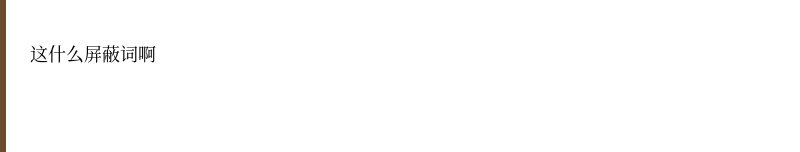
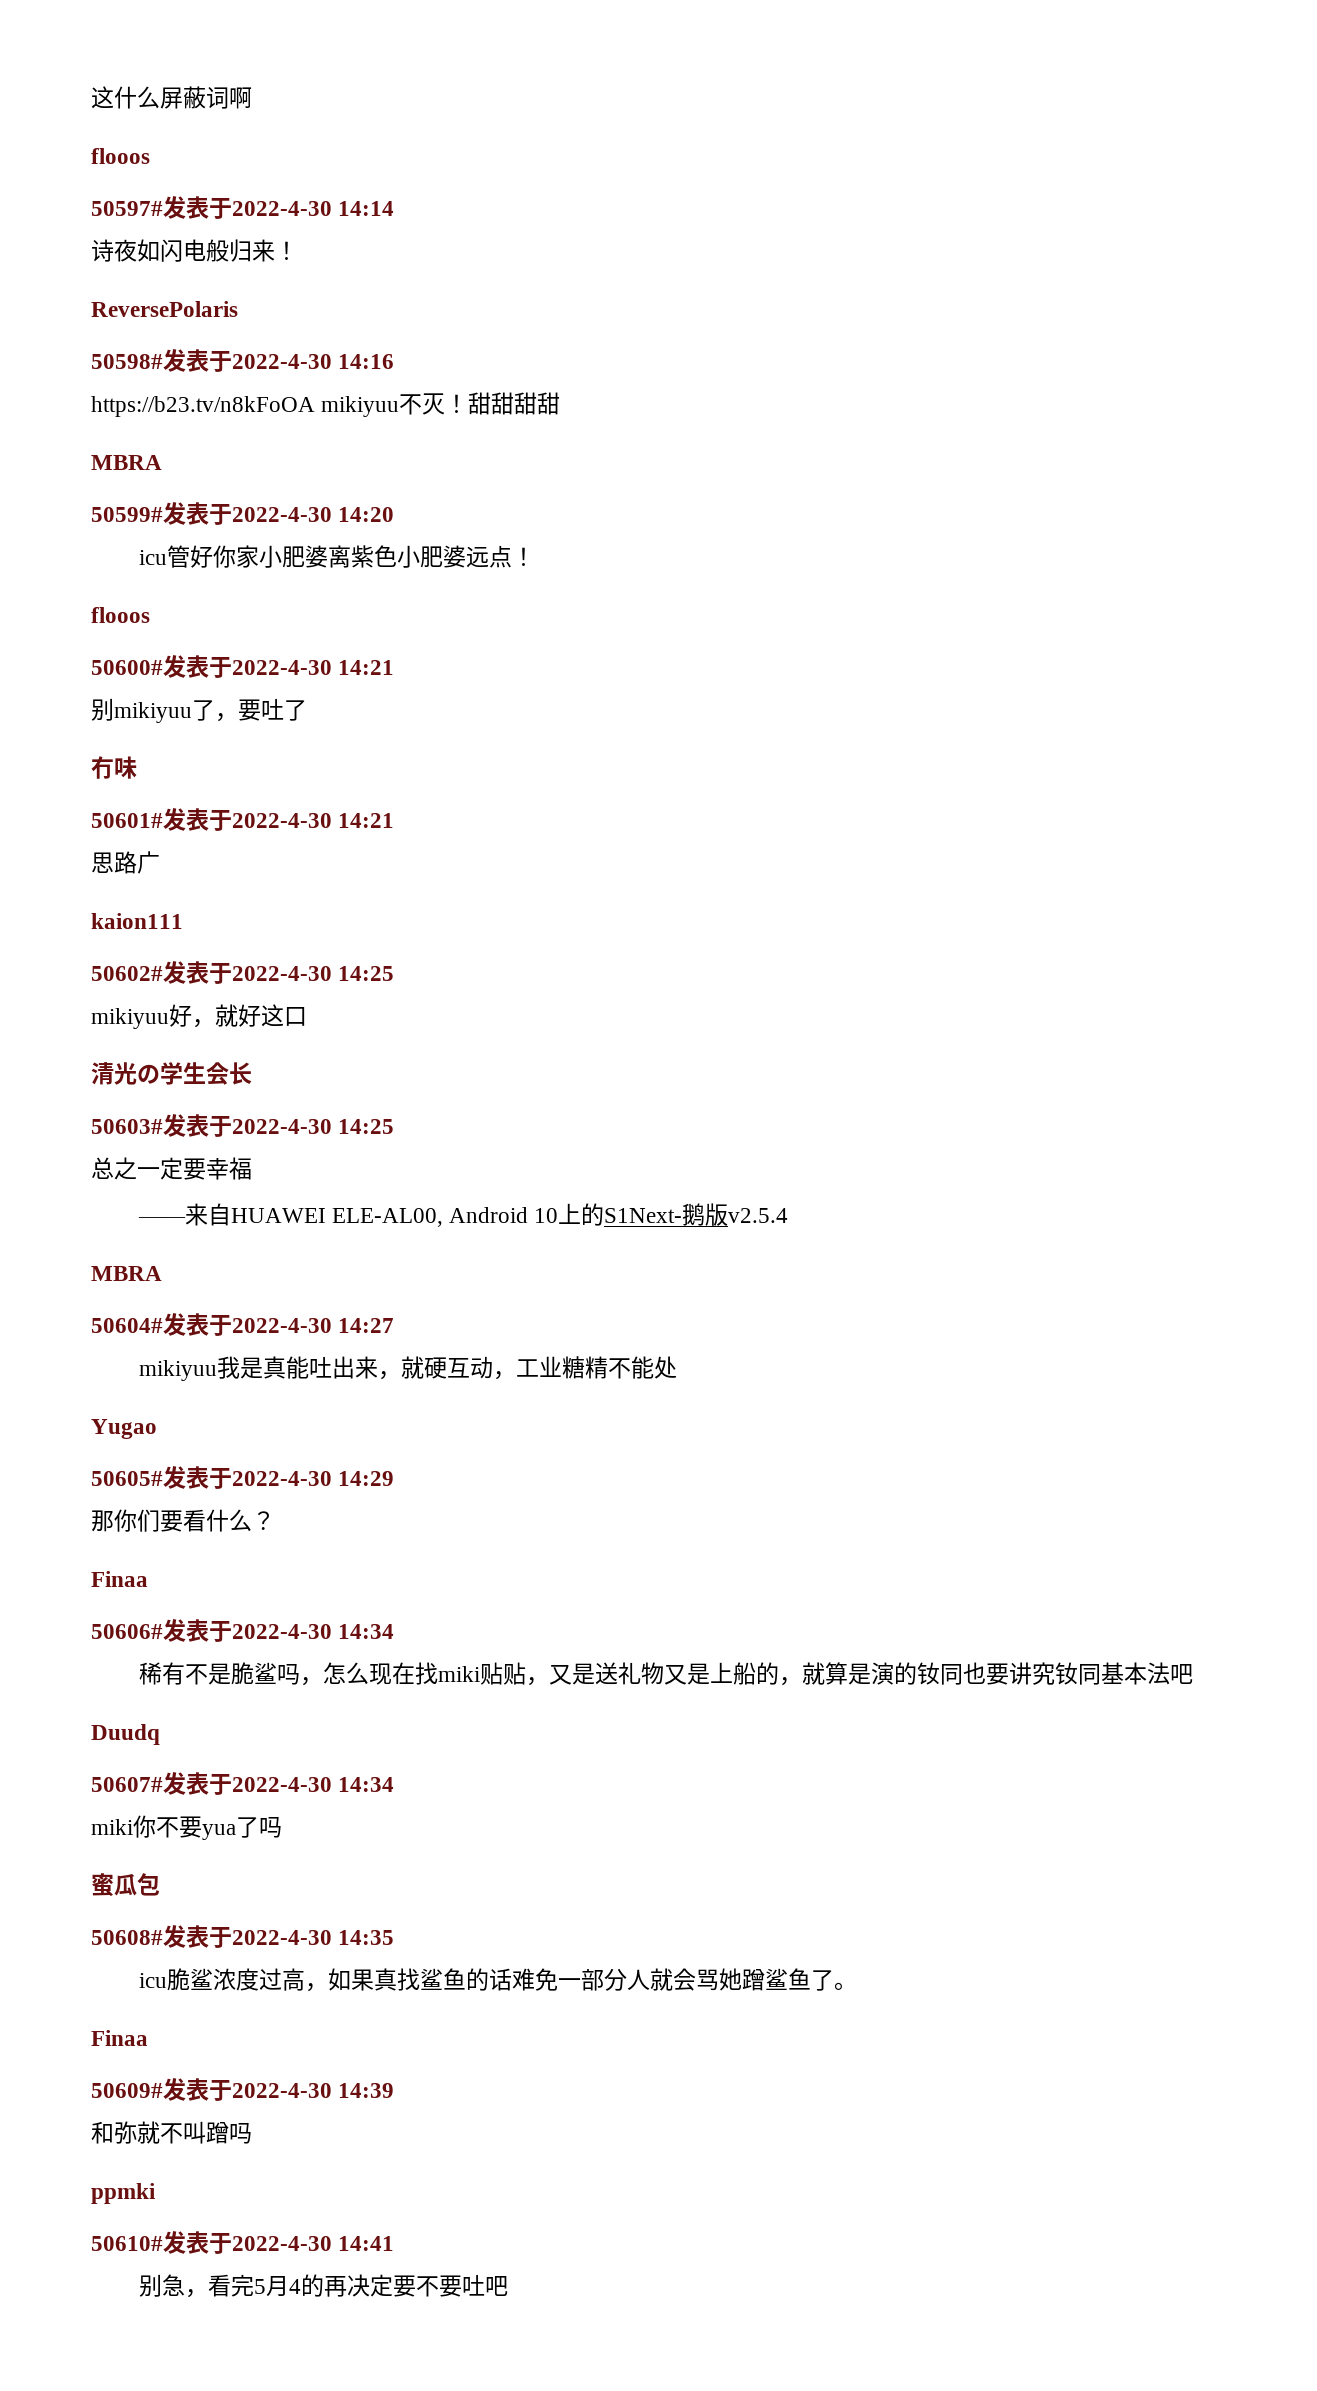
  这什么屏蔽词啊
+ flooos
+ 50597#发表于2022-4-30 14:14
+ 诗夜如闪电般归来！
+ ReversePolaris
+ 50598#发表于2022-4-30 14:16
+ https://b23.tv/n8kFoOA mikiyuu不灭！甜甜甜甜
+ MBRA
+ 50599#发表于2022-4-30 14:20
+ icu管好你家小肥婆离紫色小肥婆远点！
+ flooos
+ 50600#发表于2022-4-30 14:21
+ 别mikiyuu了，要吐了
+ 冇味
+ 50601#发表于2022-4-30 14:21
+ 思路广
+ kaion111
+ 50602#发表于2022-4-30 14:25
+ mikiyuu好，就好这口
+ 清光の学生会长
+ 50603#发表于2022-4-30 14:25
+ 总之一定要幸福
+ ——来自HUAWEI ELE-AL00, Android 10上的S1Next-鹅版v2.5.4
+ MBRA
+ 50604#发表于2022-4-30 14:27
+ mikiyuu我是真能吐出来，就硬互动，工业糖精不能处
+ Yugao
+ 50605#发表于2022-4-30 14:29
+ 那你们要看什么？
+ Finaa
+ 50606#发表于2022-4-30 14:34
+ 稀有不是脆鲨吗，怎么现在找miki贴贴，又是送礼物又是上船的，就算是演的钕同也要讲究钕同基本法吧
+ Duudq
+ 50607#发表于2022-4-30 14:34
+ miki你不要yua了吗
+ 蜜瓜包
+ 50608#发表于2022-4-30 14:35
+ icu脆鲨浓度过高，如果真找鲨鱼的话难免一部分人就会骂她蹭鲨鱼了。
+ Finaa
+ 50609#发表于2022-4-30 14:39
+ 和弥就不叫蹭吗
+ ppmki
+ 50610#发表于2022-4-30 14:41
+ 别急，看完5月4的再决定要不要吐吧

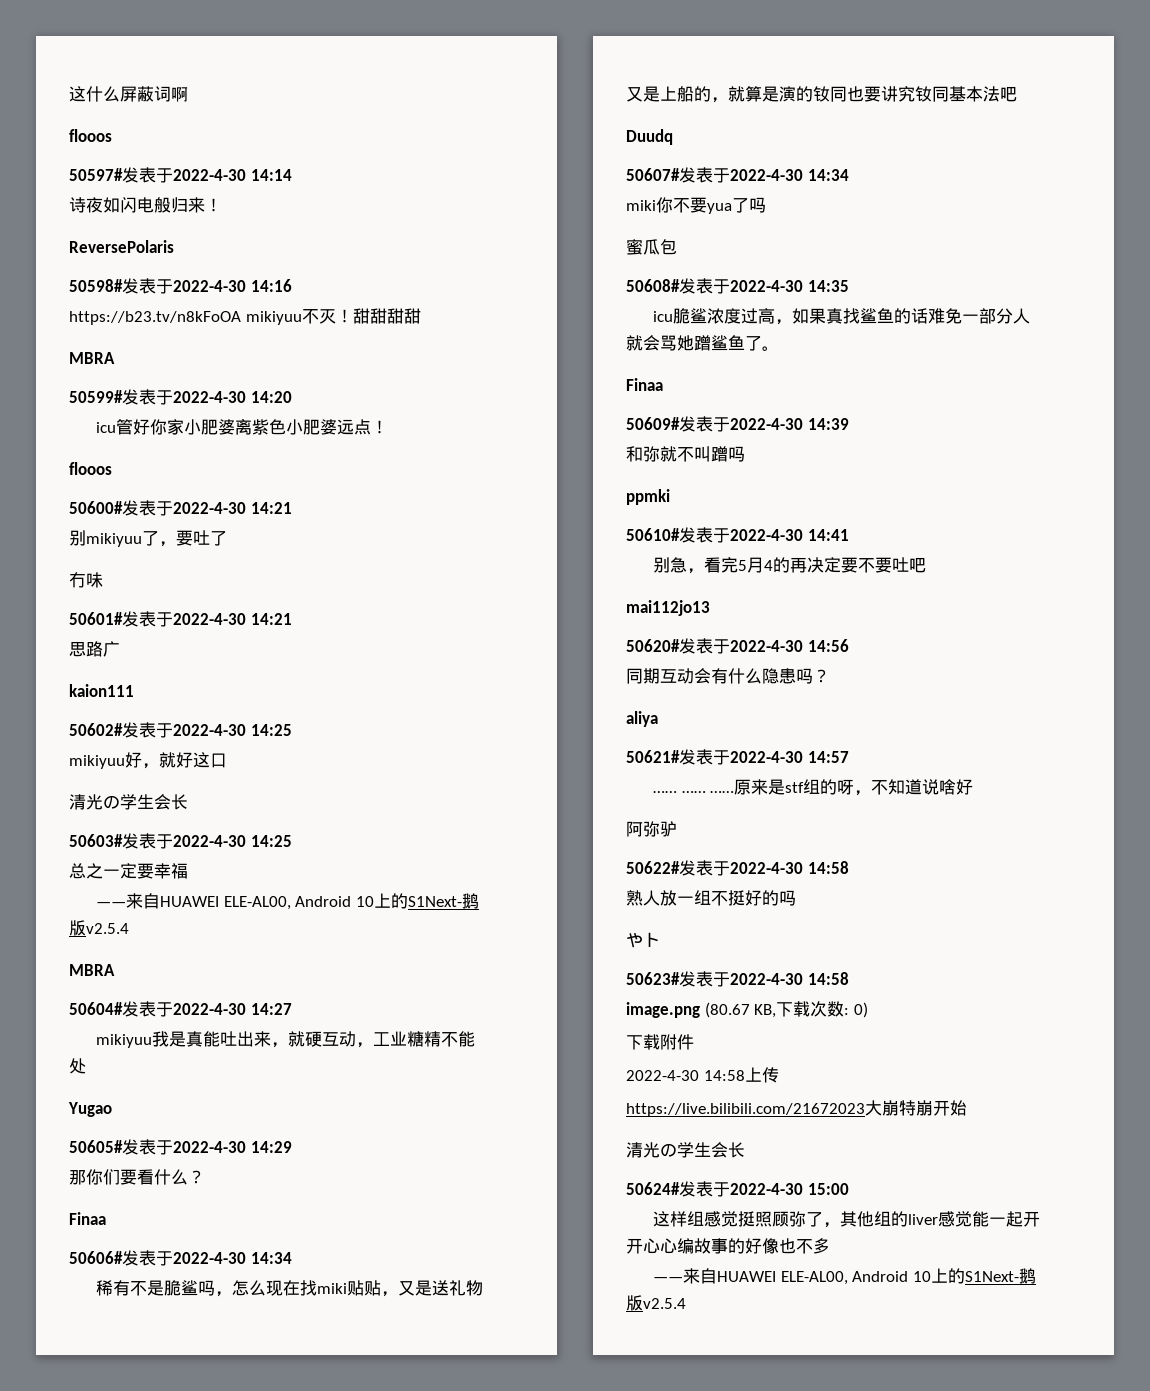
+ mai112jo13
+ 50620#发表于2022-4-30 14:56
+ 同期互动会有什么隐患吗？
+ aliya
+ 50621#发表于2022-4-30 14:57
+ …… …… ……原来是stf组的呀，不知道说啥好
+ 阿弥驴
+ 50622#发表于2022-4-30 14:58
+ 熟人放一组不挺好的吗
+ やト
+ 50623#发表于2022-4-30 14:58
+ image.png (80.67 KB,下载次数: 0)
+ 下载附件
+ 2022-4-30 14:58上传
+ https://live.bilibili.com/21672023大崩特崩开始
+ 清光の学生会长
+ 50624#发表于2022-4-30 15:00
+ 这样组感觉挺照顾弥了，其他组的liver感觉能一起开开心心编故事的好像也不多
+ ——来自HUAWEI ELE-AL00, Android 10上的S1Next-鹅版v2.5.4

